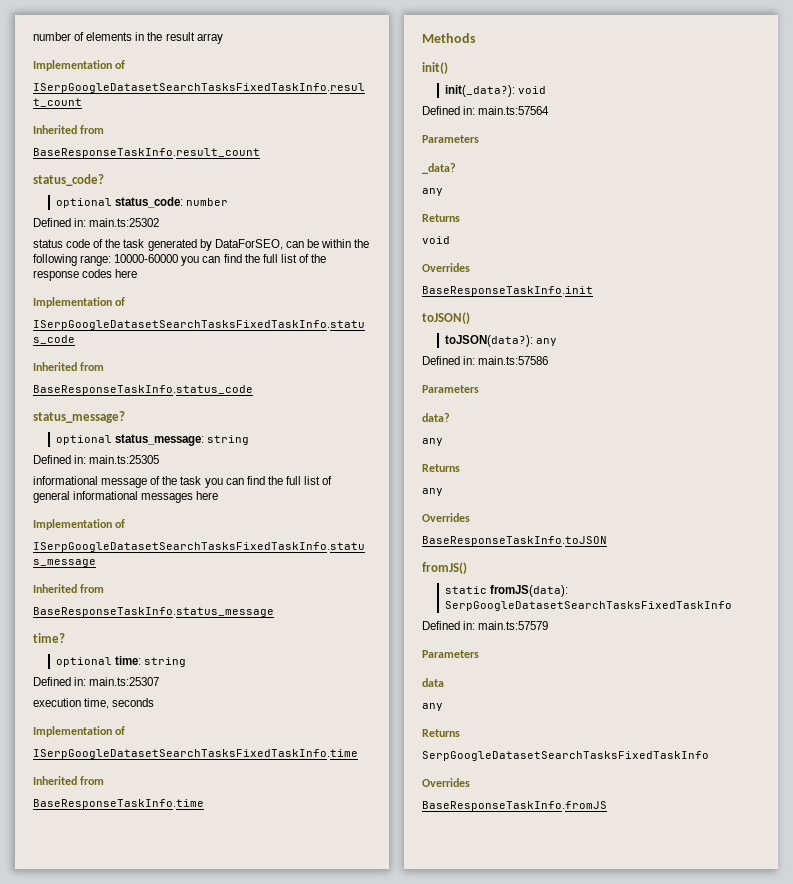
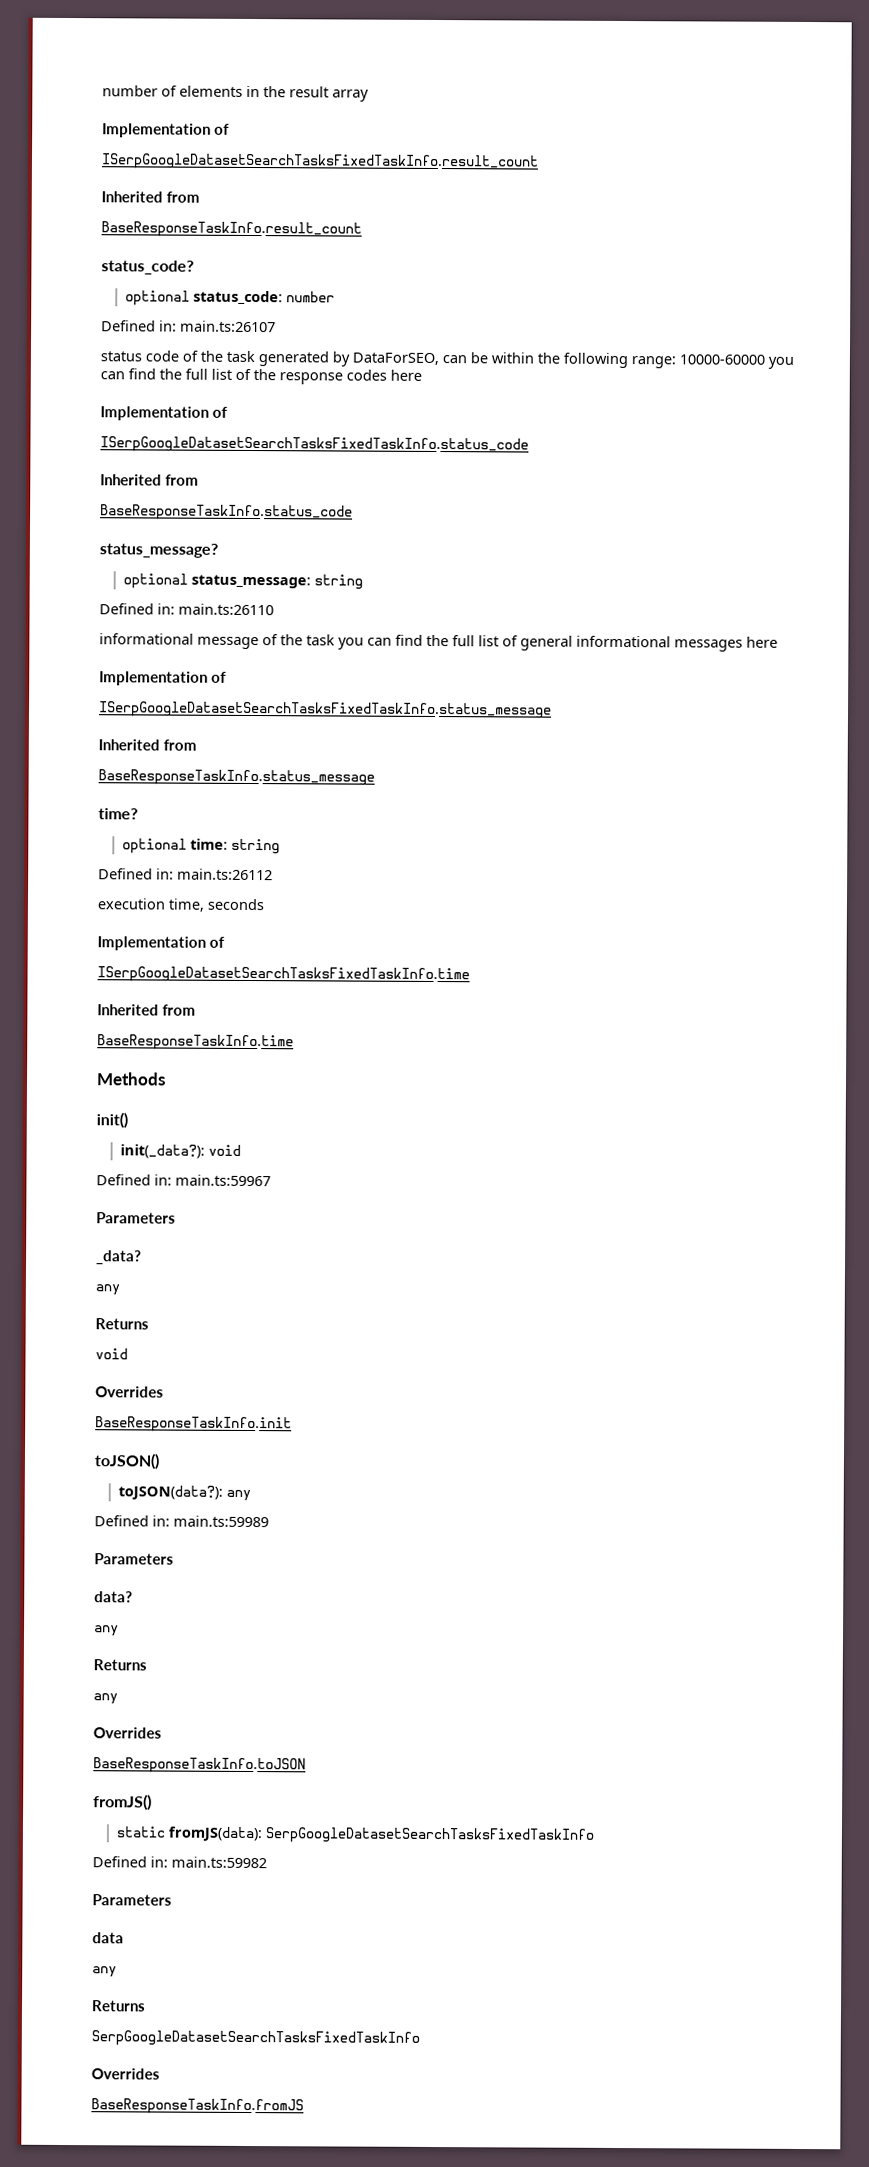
- Defined in: main.ts:25302
+ Defined in: main.ts:26107
- Defined in: main.ts:25305
+ Defined in: main.ts:26110
- Defined in: main.ts:25307
+ Defined in: main.ts:26112
- Defined in: main.ts:57564
+ Defined in: main.ts:59967
- Defined in: main.ts:57586
+ Defined in: main.ts:59989
- Defined in: main.ts:57579
+ Defined in: main.ts:59982

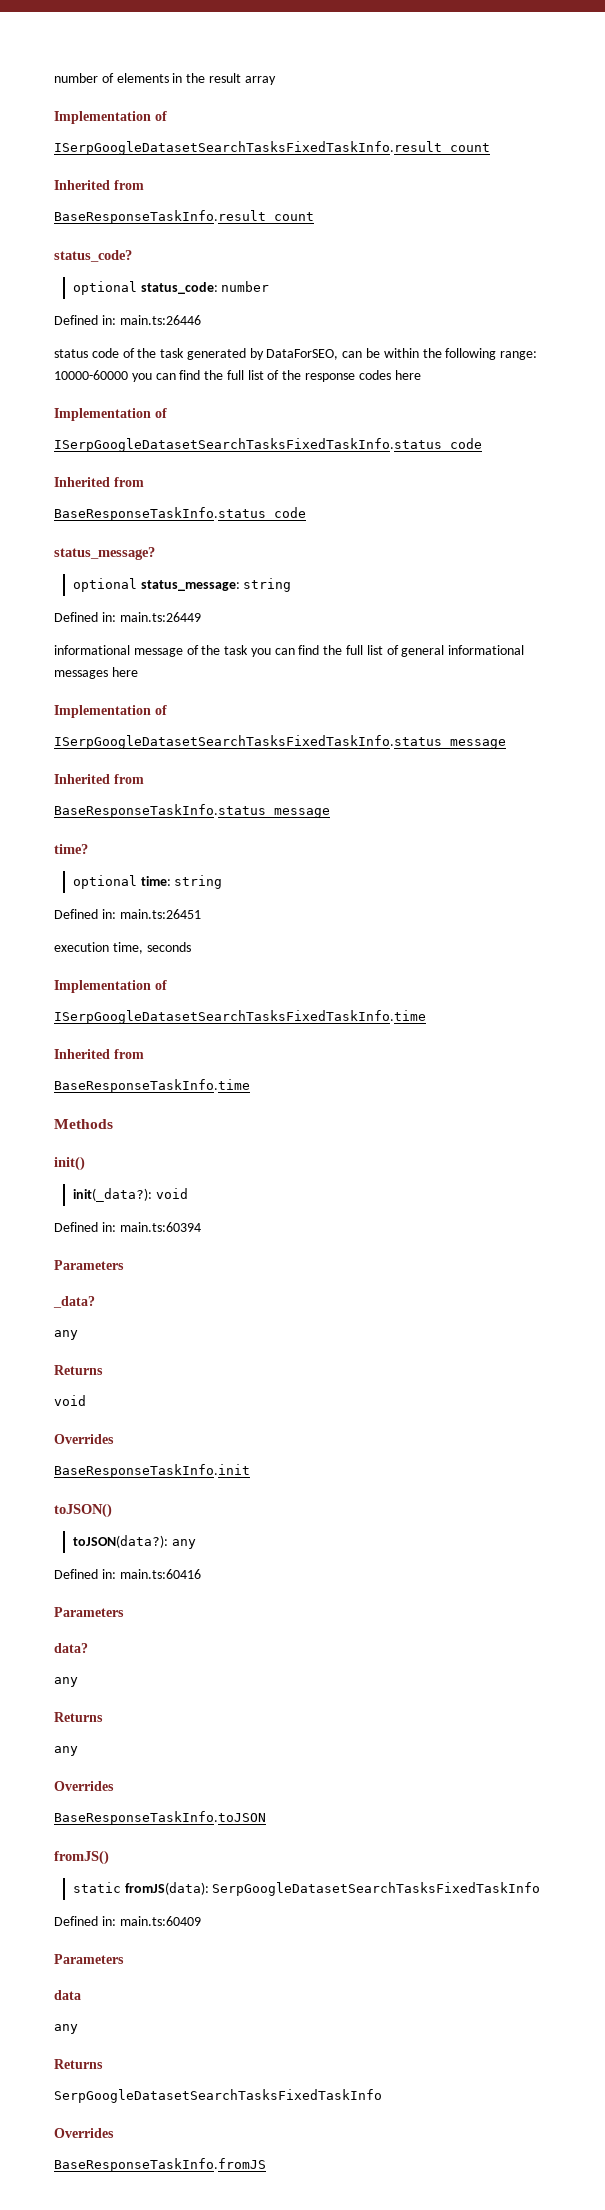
- Defined in: main.ts:26107
+ Defined in: main.ts:26446
- Defined in: main.ts:26110
+ Defined in: main.ts:26449
- Defined in: main.ts:26112
+ Defined in: main.ts:26451
- Defined in: main.ts:59967
+ Defined in: main.ts:60394
- Defined in: main.ts:59989
+ Defined in: main.ts:60416
- Defined in: main.ts:59982
+ Defined in: main.ts:60409

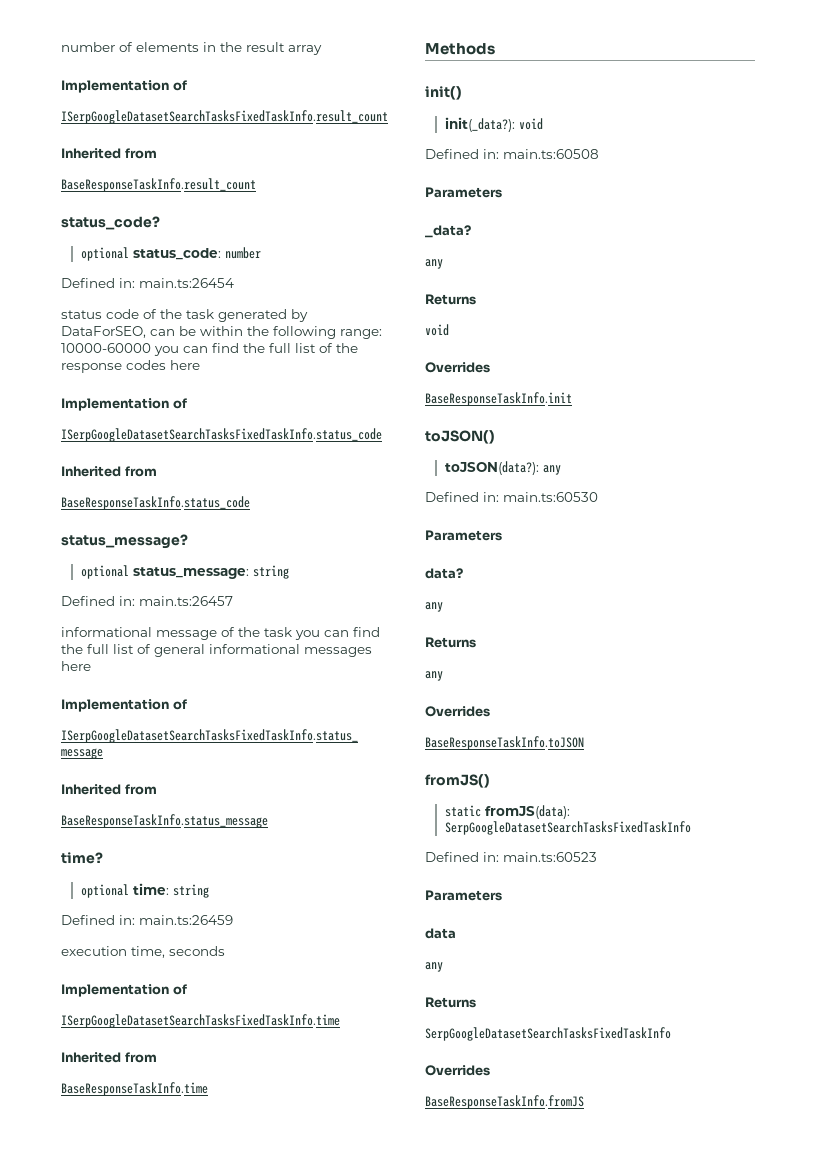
- Defined in: main.ts:26446
+ Defined in: main.ts:26454
- Defined in: main.ts:26449
+ Defined in: main.ts:26457
- Defined in: main.ts:26451
+ Defined in: main.ts:26459
- Defined in: main.ts:60394
+ Defined in: main.ts:60508
- Defined in: main.ts:60416
+ Defined in: main.ts:60530
- Defined in: main.ts:60409
+ Defined in: main.ts:60523

